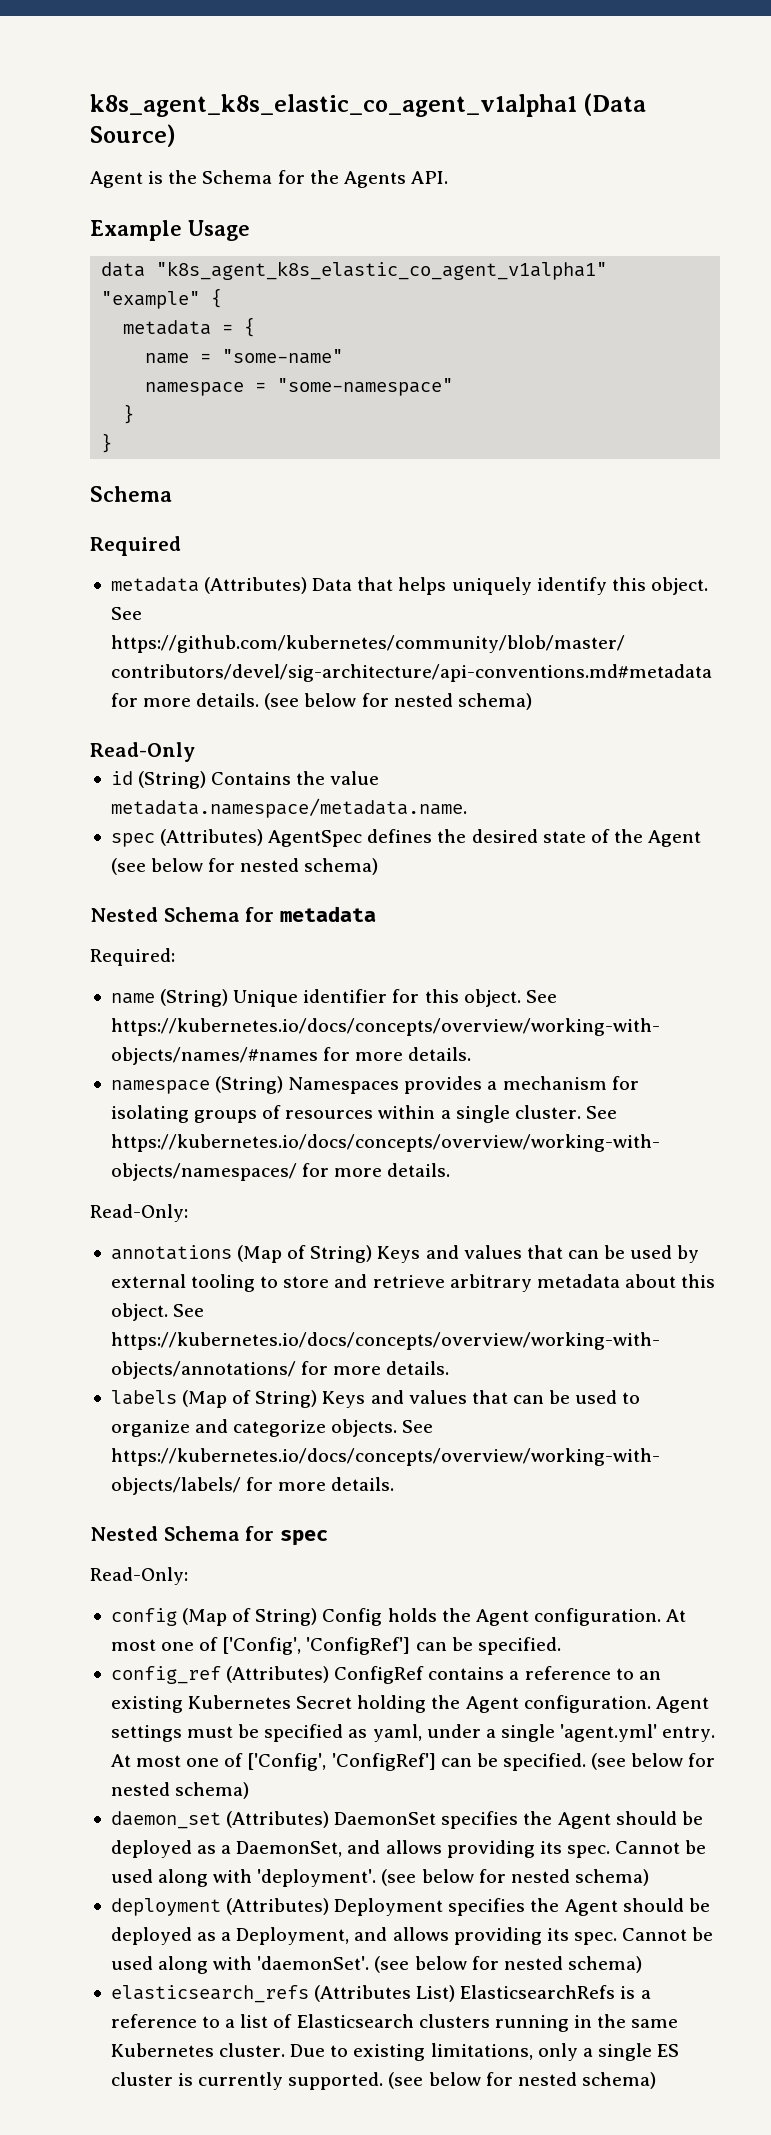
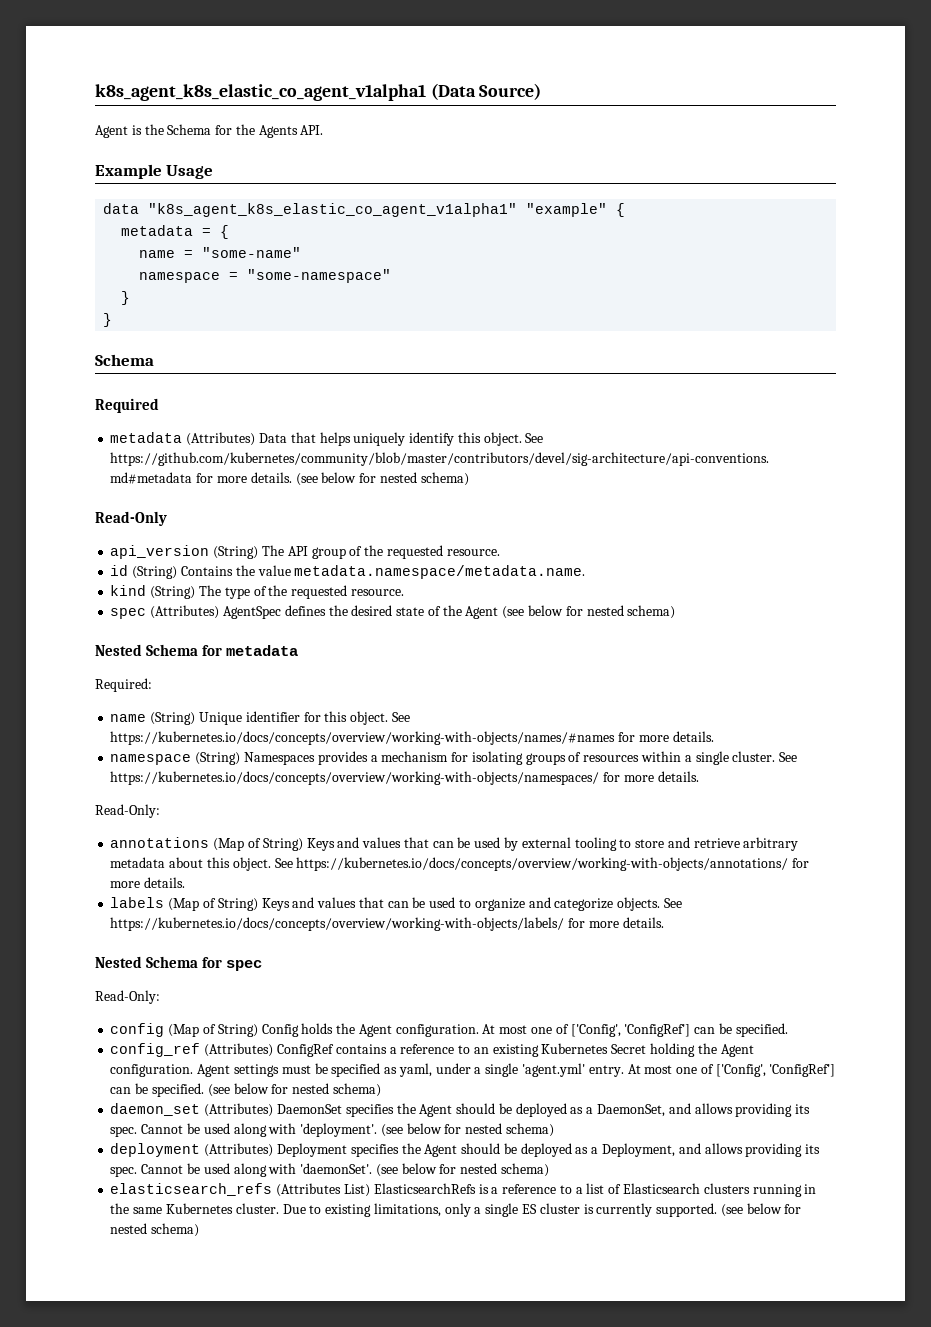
+ api_version (String) The API group of the requested resource.
+ kind (String) The type of the requested resource.

